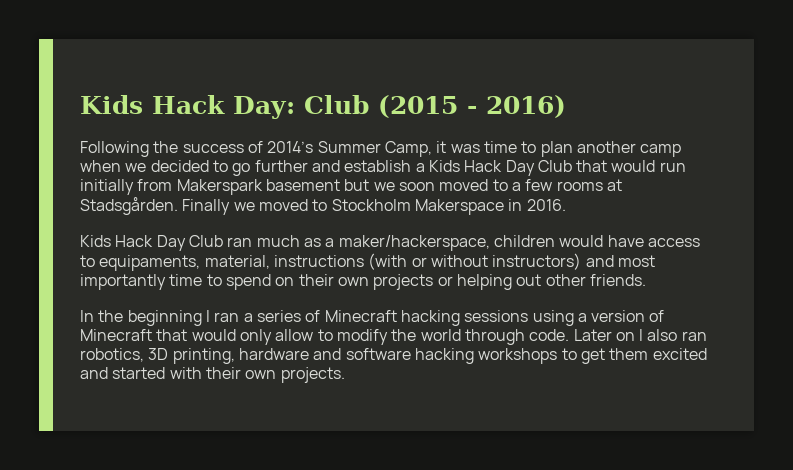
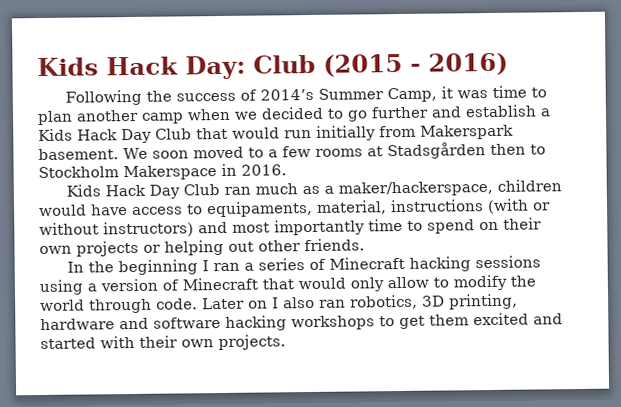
- Following the success of 2014’s Summer Camp, it was time to plan another camp when we decided to go further and establish a Kids Hack Day Club that would run initially from Makerspark basement but we soon moved to a few rooms at Stadsgården. Finally we moved to Stockholm Makerspace in 2016.
+ Following the success of 2014’s Summer Camp, it was time to plan another camp when we decided to go further and establish a Kids Hack Day Club that would run initially from Makerspark basement. We soon moved to a few rooms at Stadsgården then to Stockholm Makerspace in 2016.

